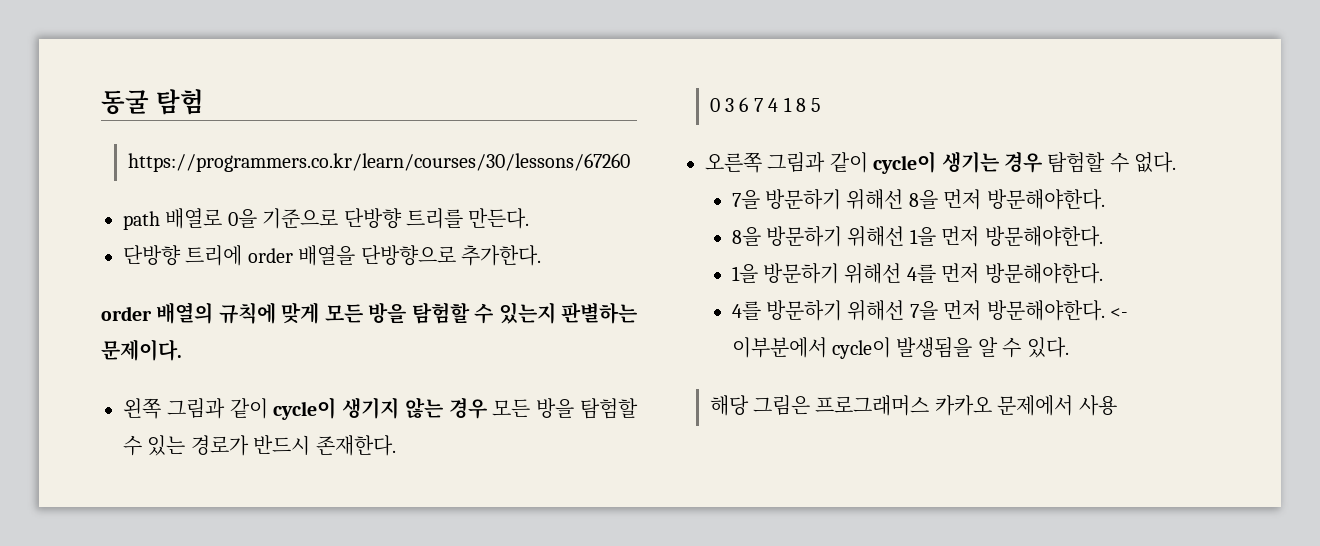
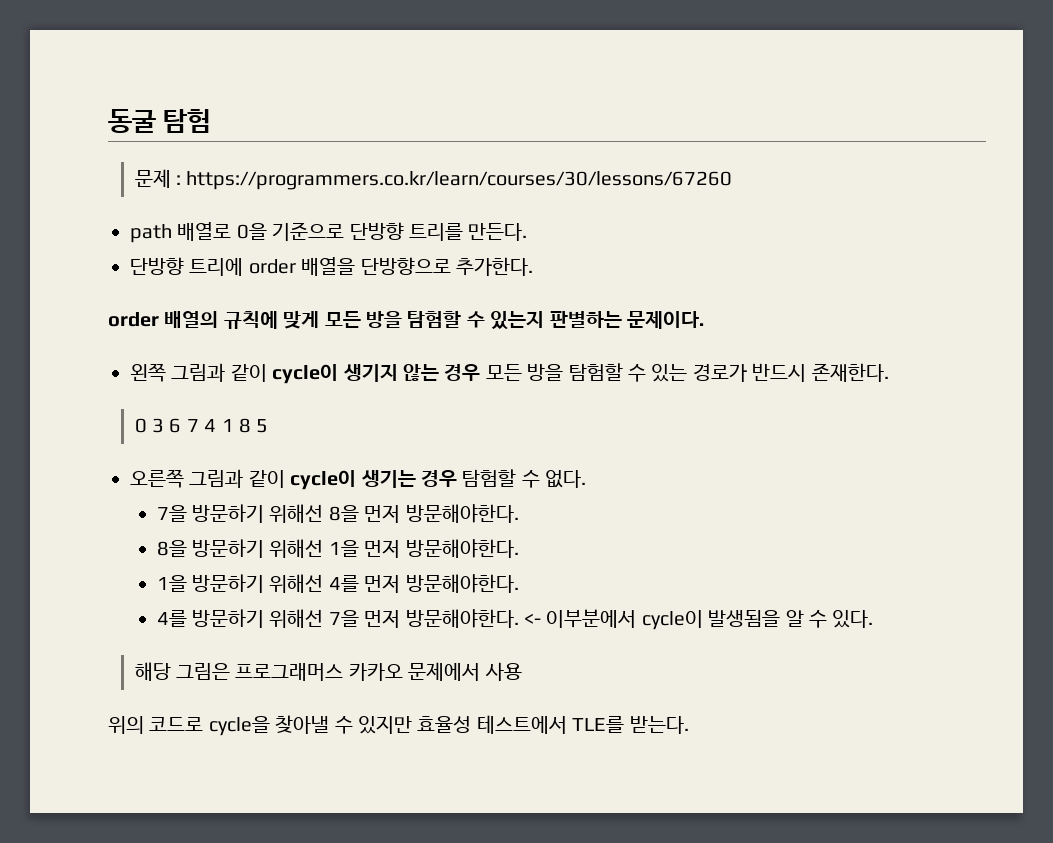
- https://programmers.co.kr/learn/courses/30/lessons/67260
+ 문제 : https://programmers.co.kr/learn/courses/30/lessons/67260
+ 위의 코드로 cycle을 찾아낼 수 있지만 효율성 테스트에서 TLE를 받는다.

